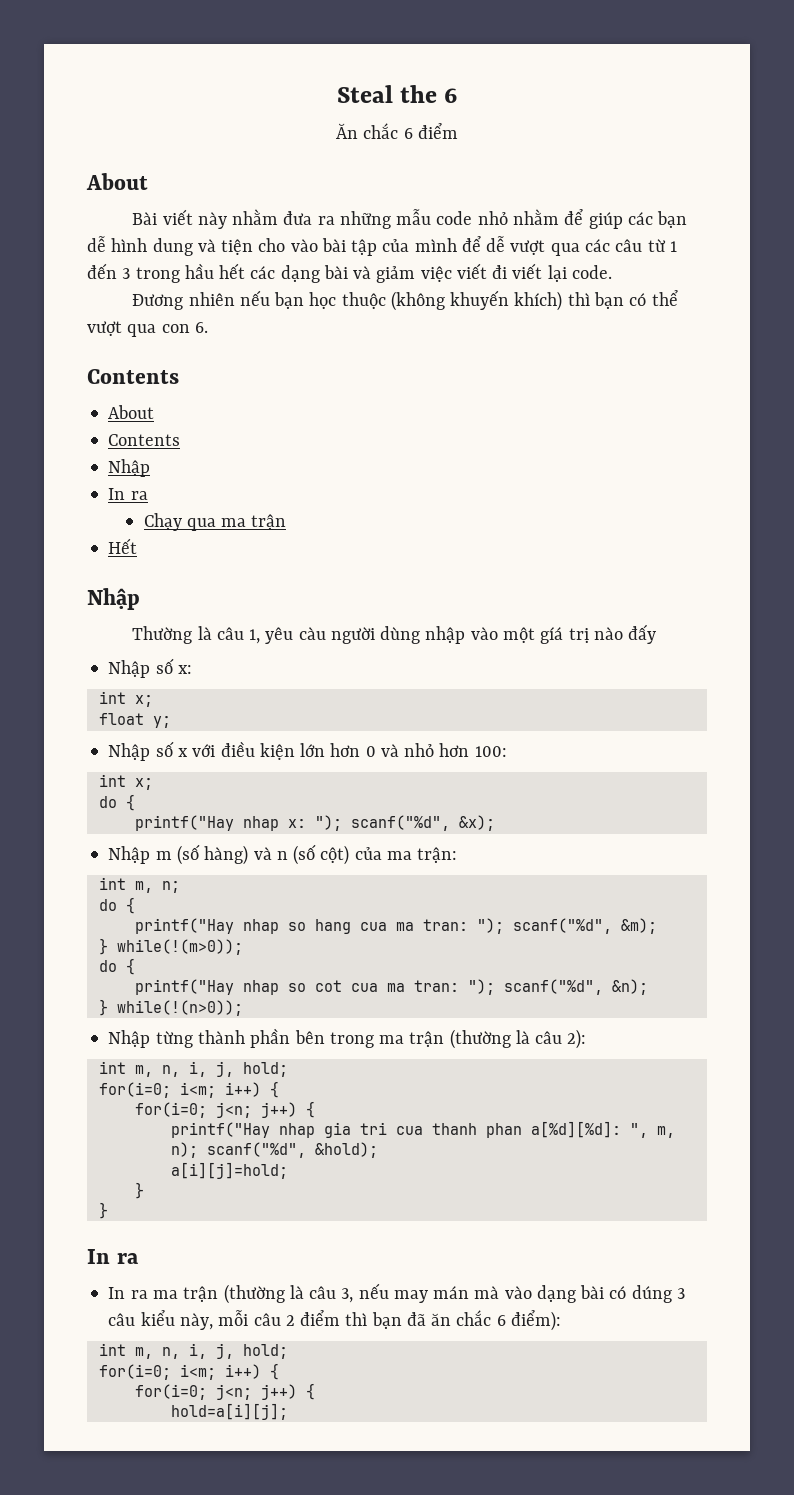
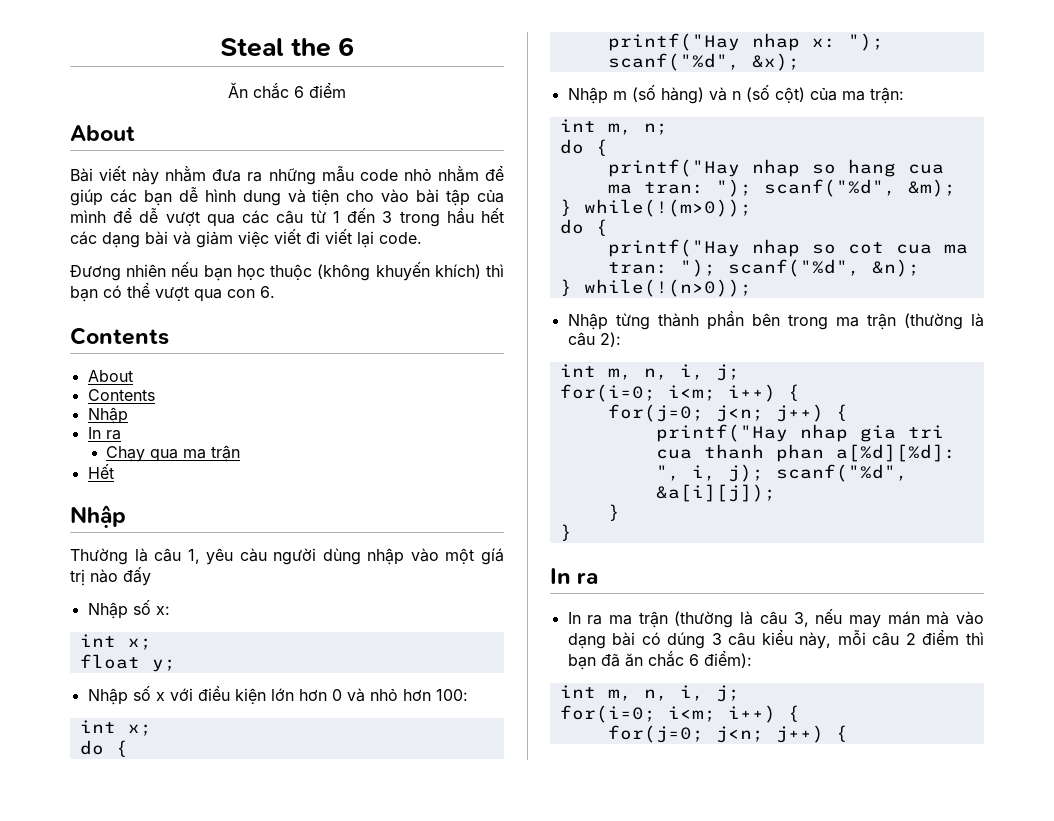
  Nhập từng thành phần bên trong ma trận (thường là câu 2):
- int m, n, i, j, hold;
+ int m, n, i, j;
  for(i=0; i<m; i++) {
- for(i=0; j<n; j++) {
+ for(j=0; j<n; j++) {
- printf("Hay nhap gia tri cua thanh phan a[%d][%d]: ", m, n); scanf("%d", &hold);
- a[i][j]=hold;
+ printf("Hay nhap gia tri cua thanh phan a[%d][%d]: ", i, j); scanf("%d", &a[i][j]);
  In ra ma trận (thường là câu 3, nếu may mán mà vào dạng bài có dúng 3 câu kiểu này, mỗi câu 2 điểm thì bạn đã ăn chắc 6 điểm):
- int m, n, i, j, hold;
+ int m, n, i, j;
  for(i=0; i<m; i++) {
- for(i=0; j<n; j++) {
- hold=a[i][j];
+ for(j=0; j<n; j++) {

